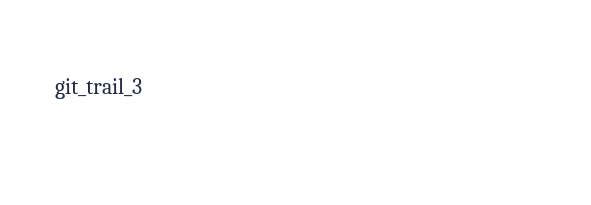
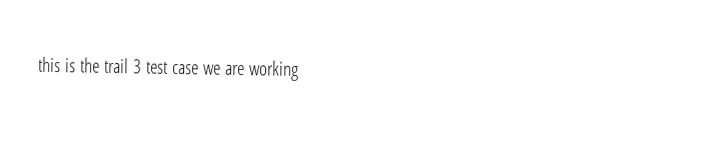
- git_trail_3
+ this is the trail 3 test case we are working

